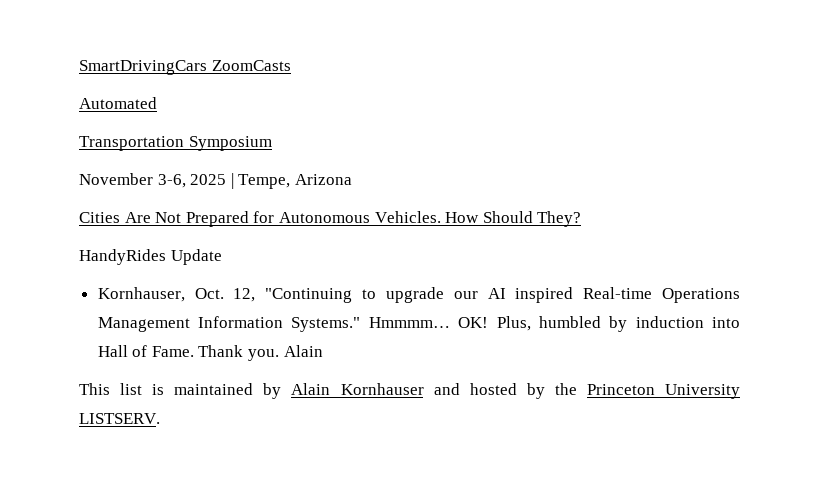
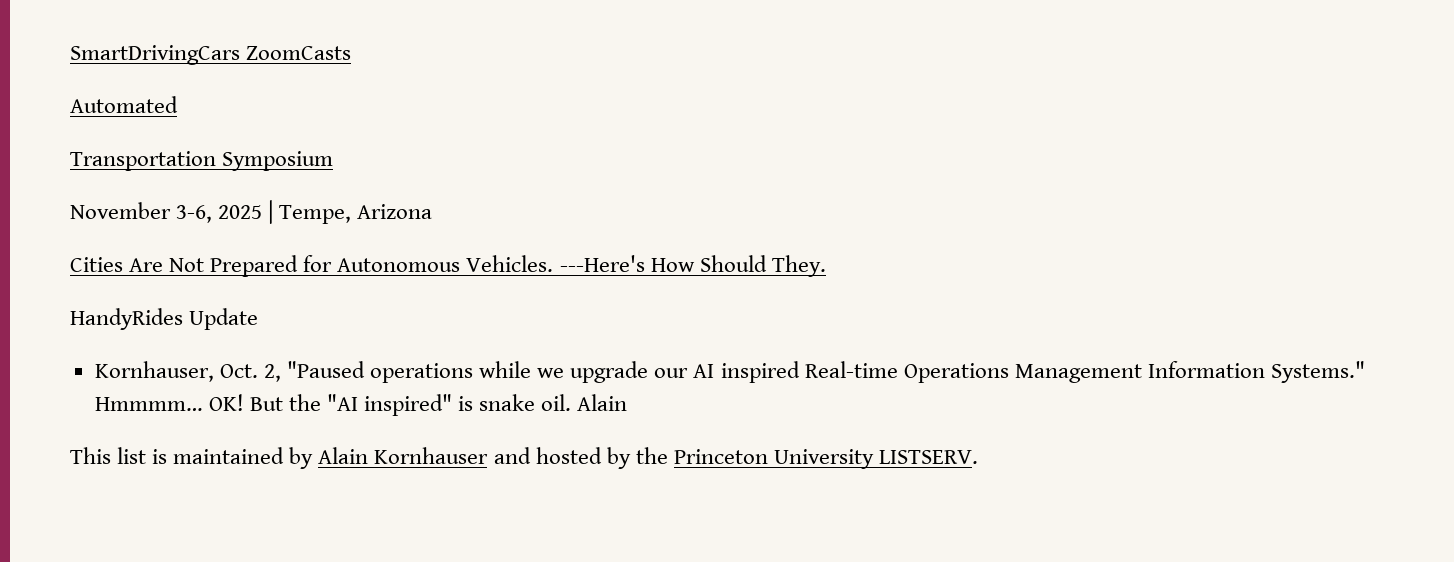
- How Should They?
+ ---Here's How Should They.
- Kornhauser, Oct. 12, "Continuing to upgrade our AI inspired Real-time Operations Management Information Systems."
+ Kornhauser, Oct. 2, "Paused operations while we upgrade our AI inspired Real-time Operations Management Information Systems."
- Plus, humbled by induction into Hall of Fame. Thank you.
+ But the "AI inspired" is snake oil.

